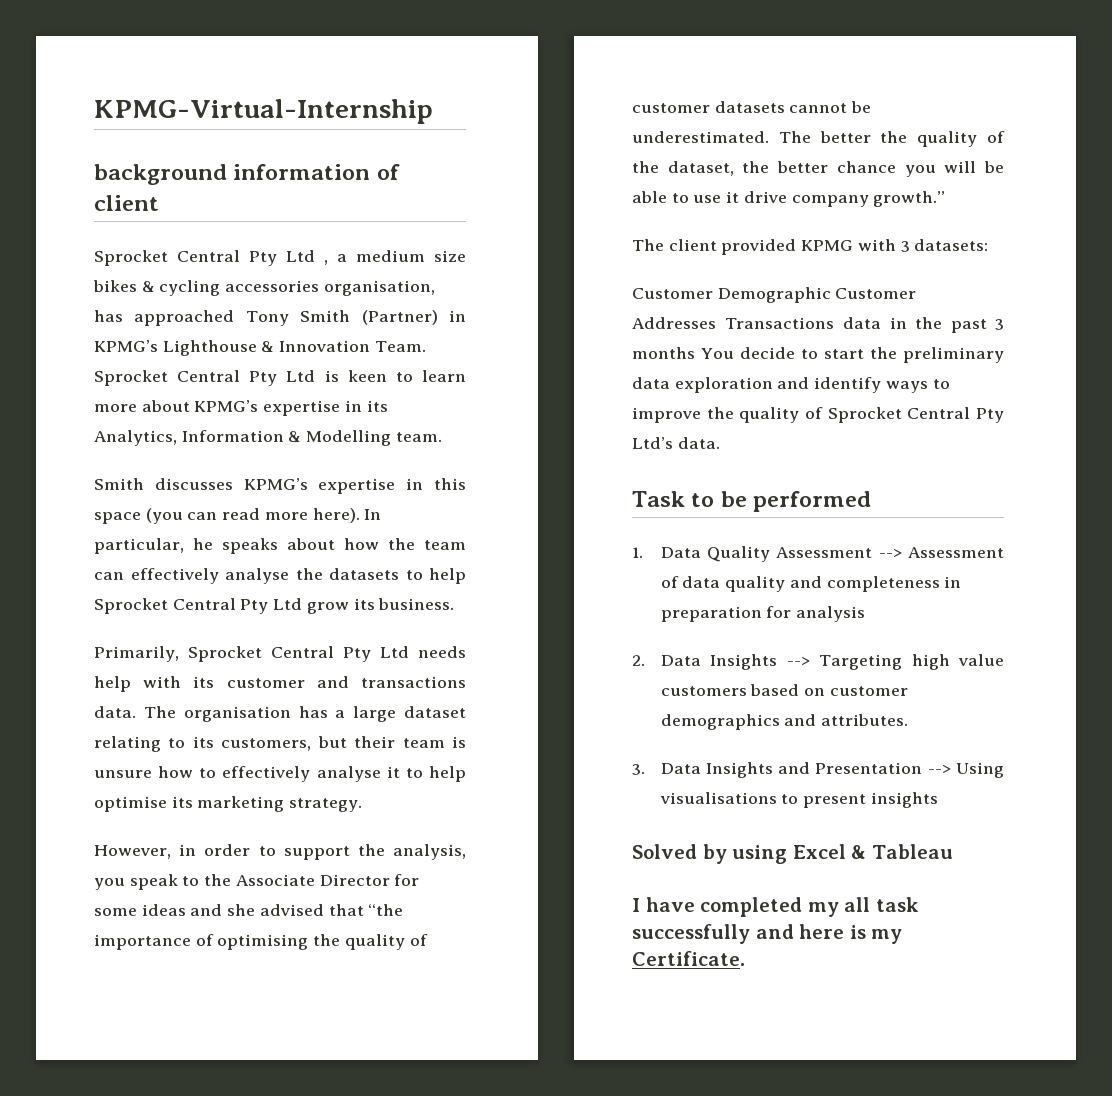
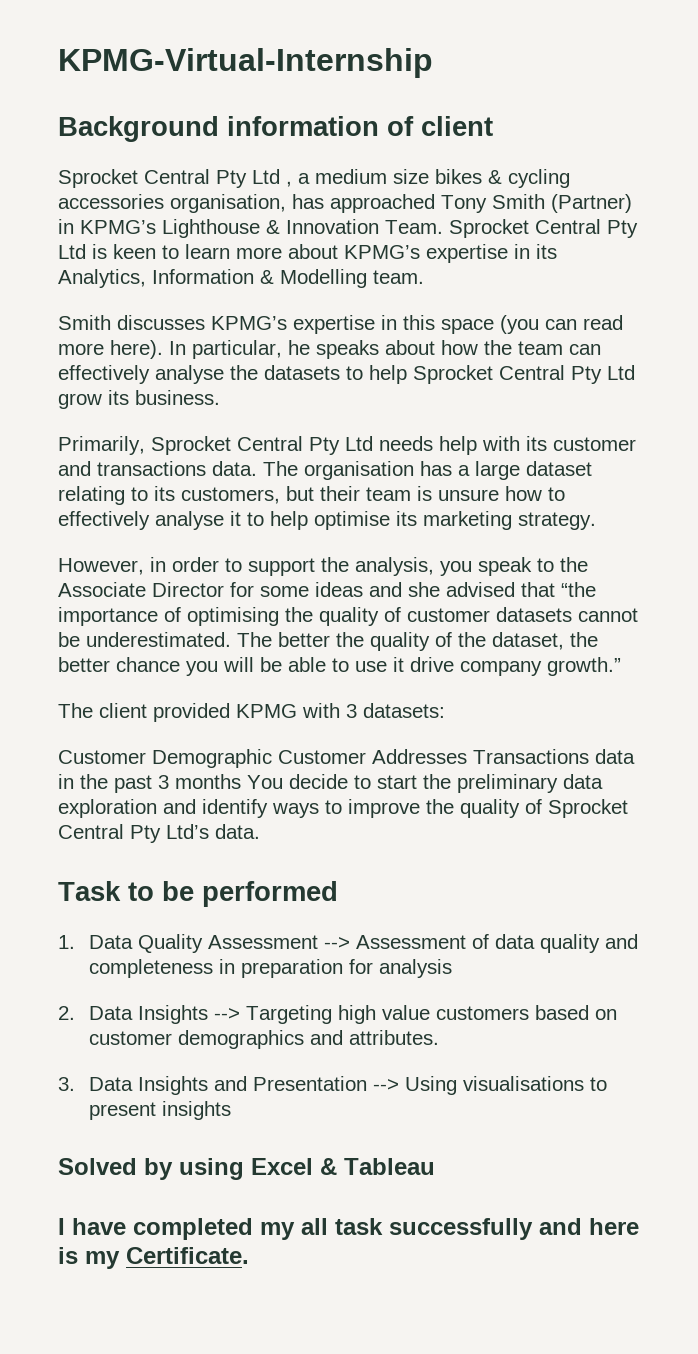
- background information of client
+ Background information of client

